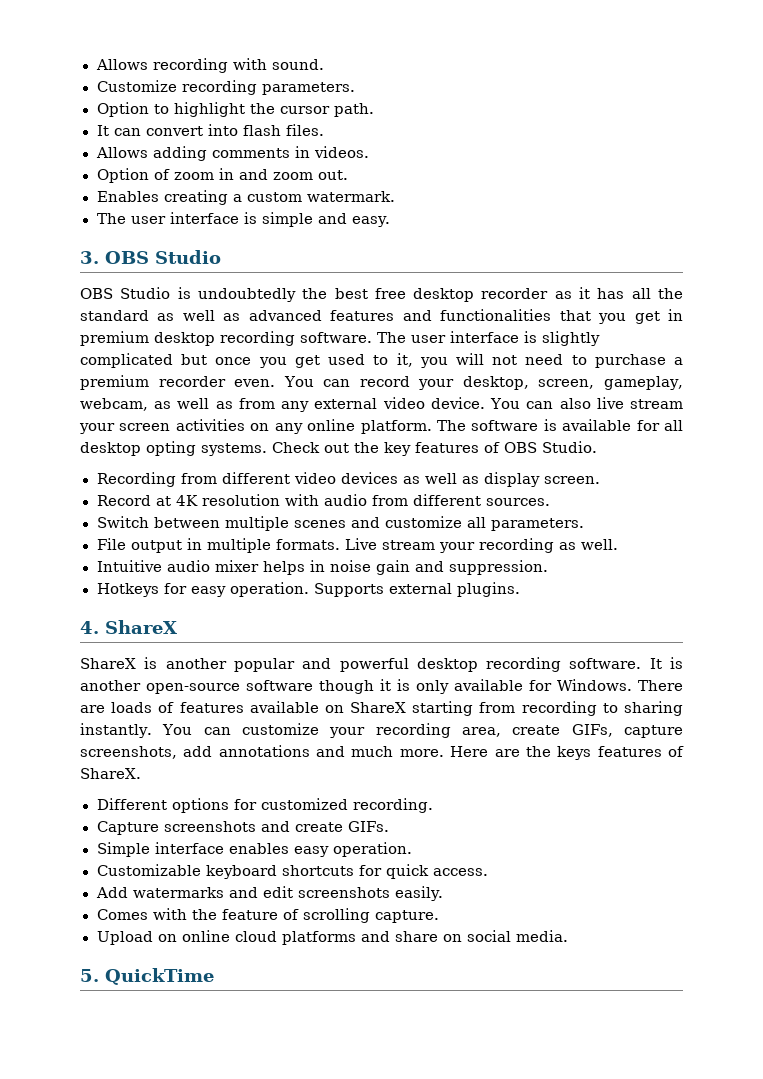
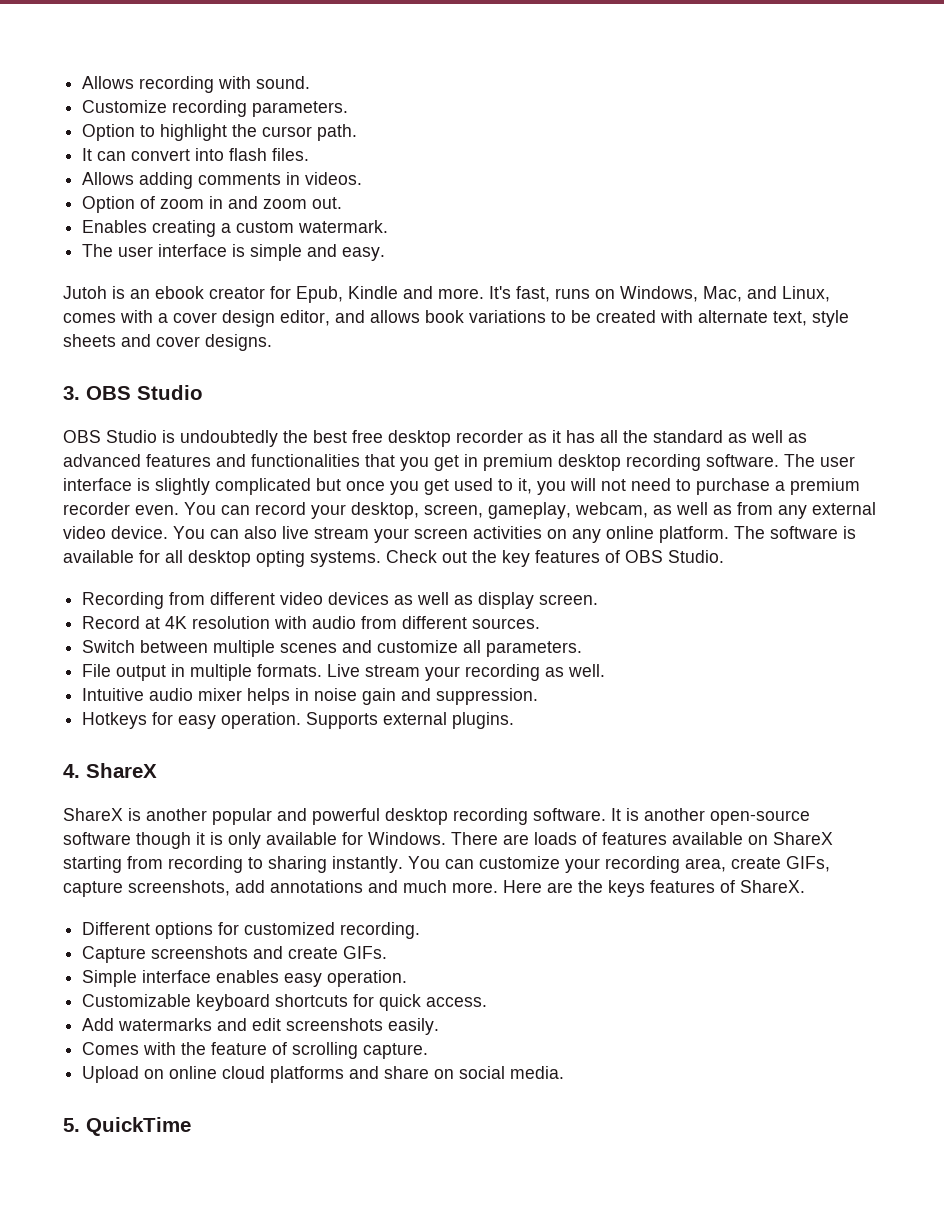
+ Jutoh is an ebook creator for Epub, Kindle and more. It's fast, runs on Windows, Mac, and Linux, comes with a cover design editor, and allows book variations to be created with alternate text, style sheets and cover designs.

